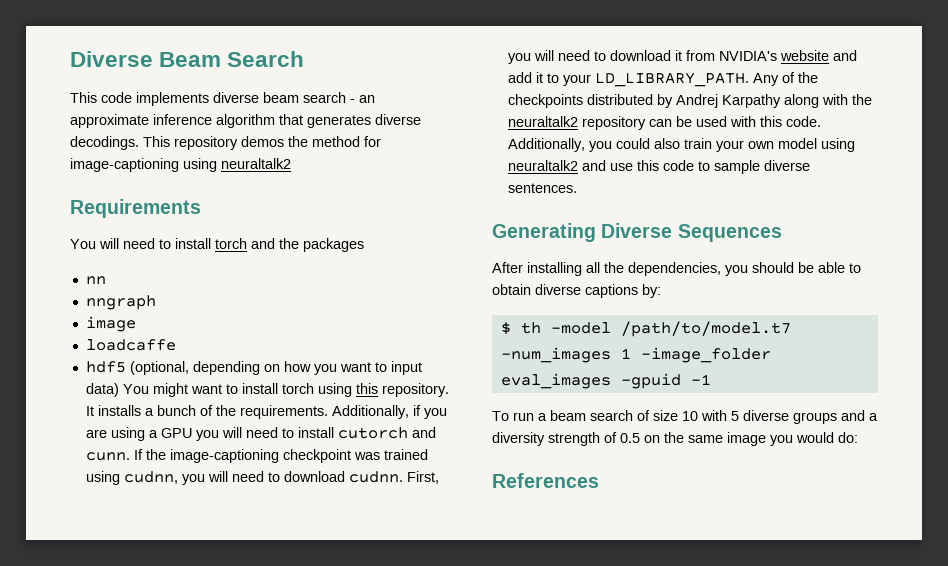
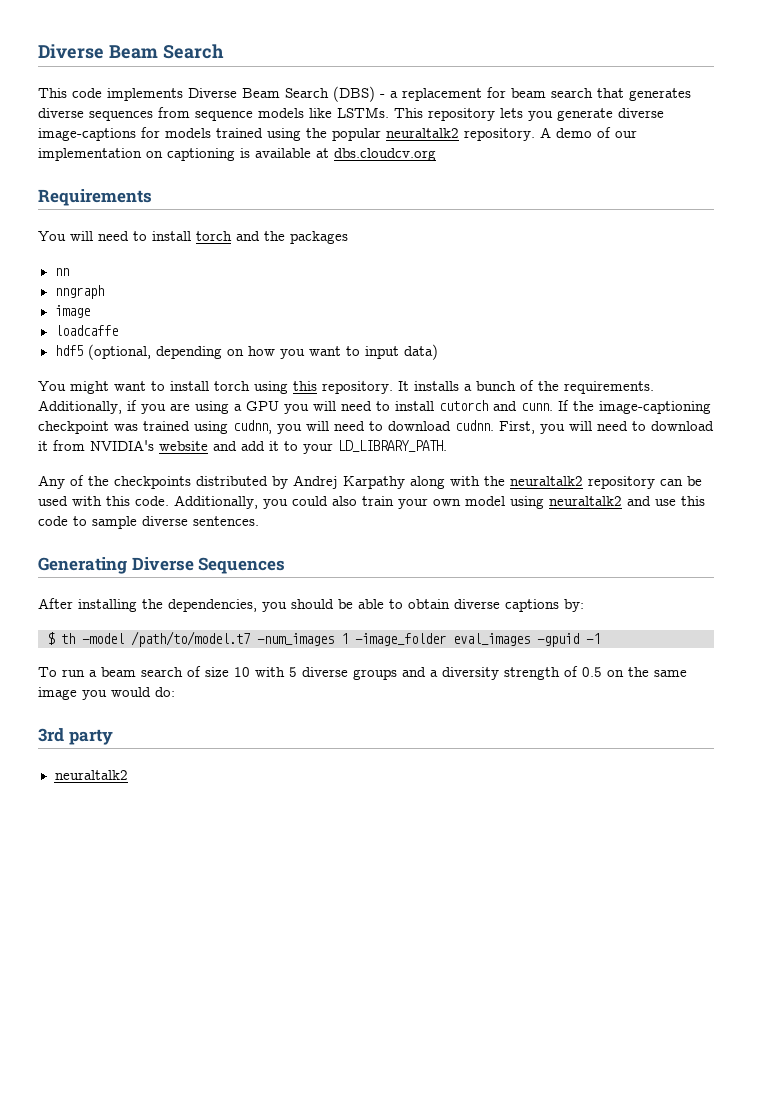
- This code implements diverse beam search - an approximate inference algorithm that generates diverse decodings. This repository demos the method for image-captioning using neuraltalk2
+ This code implements Diverse Beam Search (DBS) - a replacement for beam search that generates diverse sequences from sequence models like LSTMs. This repository lets you generate diverse image-captions for models trained using the popular neuraltalk2 repository. A demo of our implementation on captioning is available at dbs.cloudcv.org
- hdf5 (optional, depending on how you want to input data) You might want to install torch using this repository.
+ hdf5 (optional, depending on how you want to input data)
+ You might want to install torch using this repository.
- First, you will need to download it from NVIDIA's website and add it to your LD_LIBRARY_PATH. Any of the checkpoints distributed by Andrej Karpathy along with the neuraltalk2 repository can be used with this code.
+ First, you will need to download it from NVIDIA's website and add it to your LD_LIBRARY_PATH.
+ Any of the checkpoints distributed by Andrej Karpathy along with the neuraltalk2 repository can be used with this code.
- After installing all the dependencies, you should be able to obtain diverse captions by:
+ After installing the dependencies, you should be able to obtain diverse captions by:
- References
+ 3rd party
+ neuraltalk2

